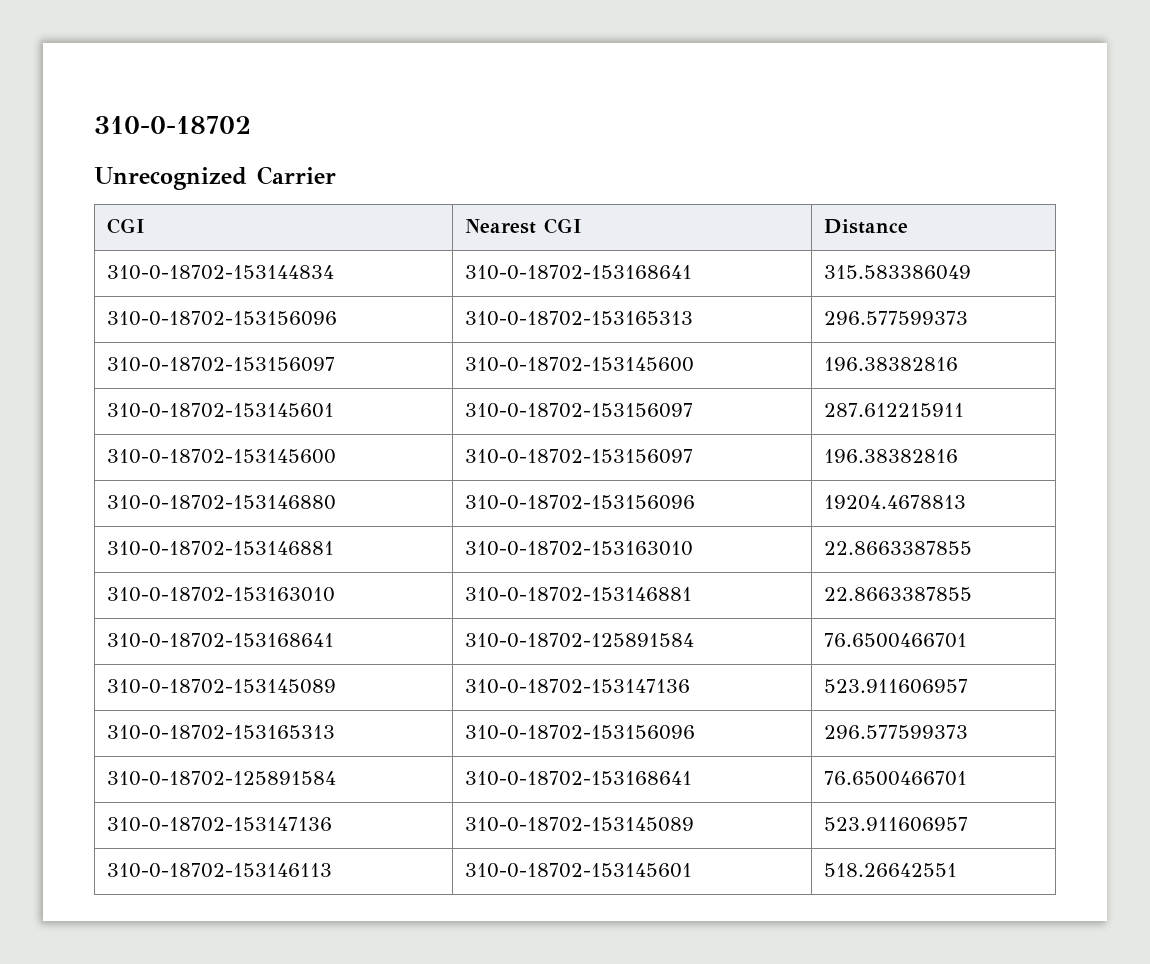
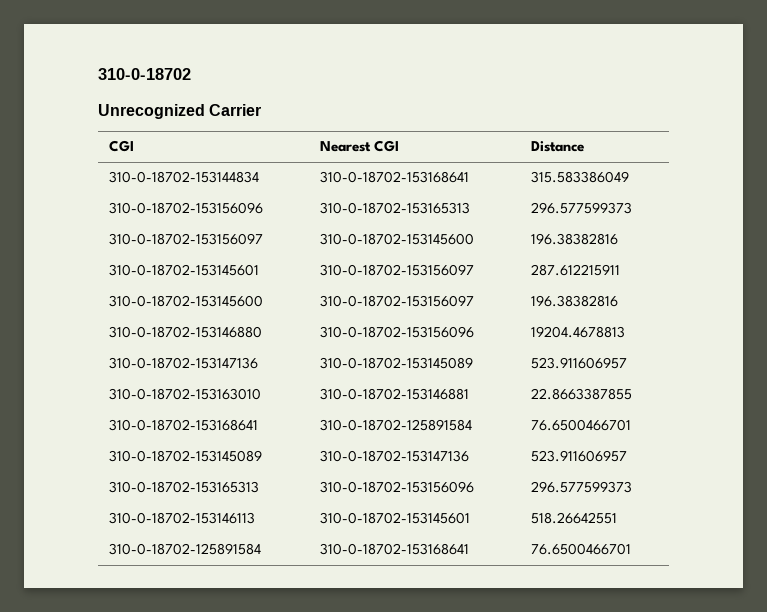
- 310-0-18702-153146881 | 310-0-18702-153163010 | 22.8663387855
+ 310-0-18702-153147136 | 310-0-18702-153145089 | 523.911606957
+ 310-0-18702-153146113 | 310-0-18702-153145601 | 518.26642551
- 310-0-18702-153147136 | 310-0-18702-153145089 | 523.911606957
- 310-0-18702-153146113 | 310-0-18702-153145601 | 518.26642551

